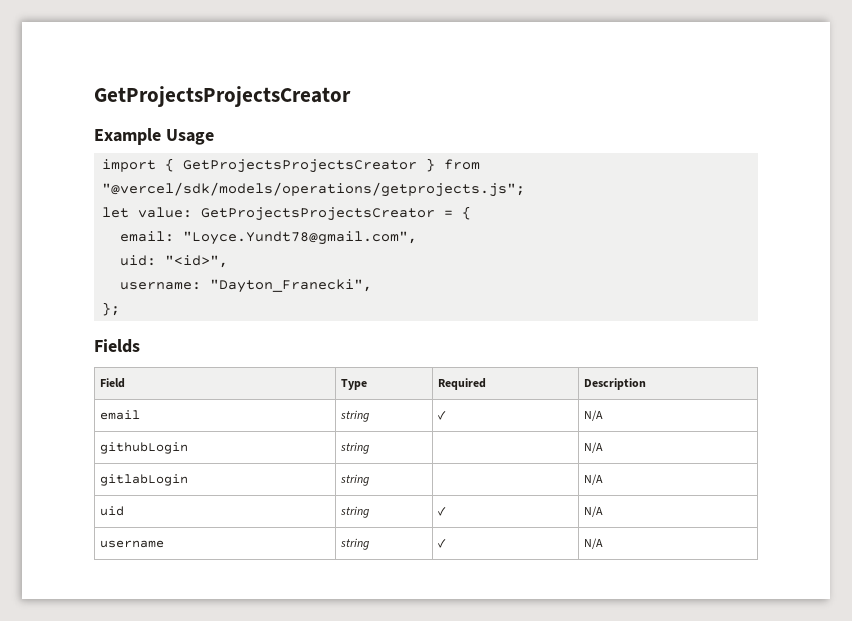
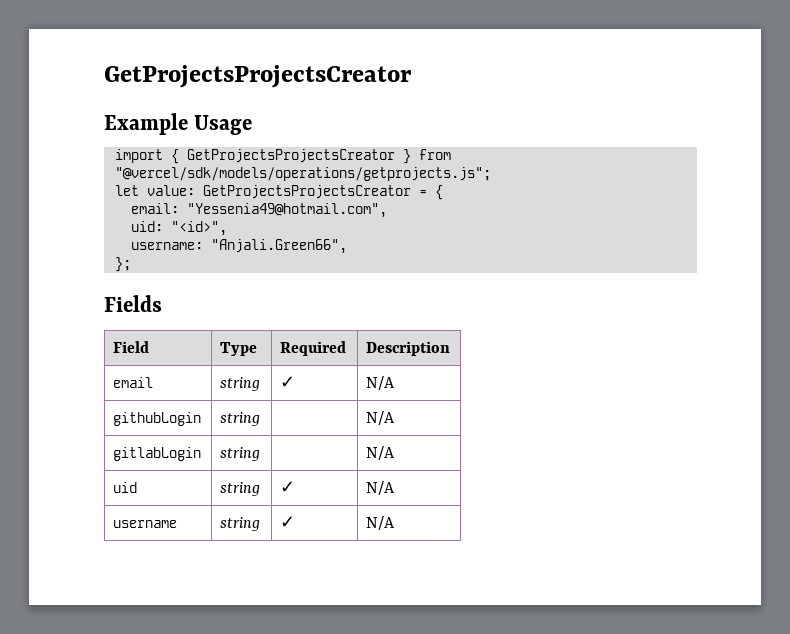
- email: "Loyce.Yundt78@gmail.com",
+ email: "Yessenia49@hotmail.com",
- username: "Dayton_Franecki",
+ username: "Anjali.Green66",

